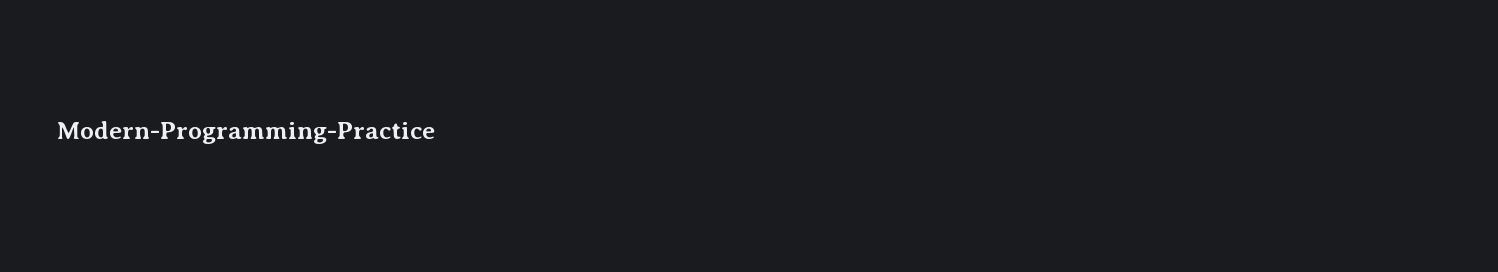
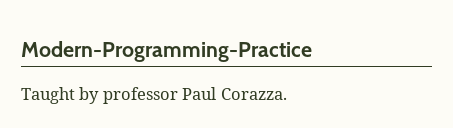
+ Taught by professor Paul Corazza.

